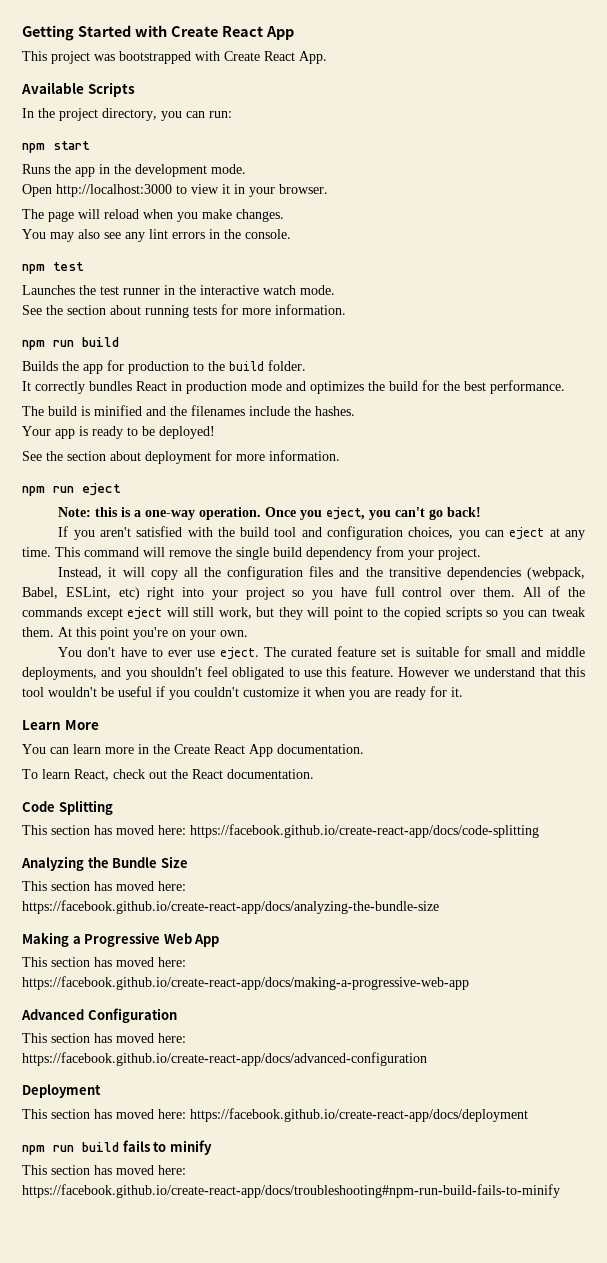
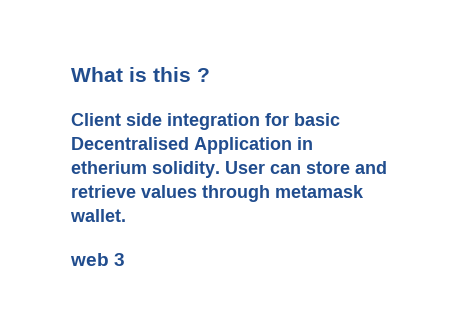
- Getting Started with Create React App
- This project was bootstrapped with Create React App.
- Available Scripts
- In the project directory, you can run:
- npm start
- Runs the app in the development mode.
- Open http://localhost:3000 to view it in your browser.
- The page will reload when you make changes.
- You may also see any lint errors in the console.
- npm test
- Launches the test runner in the interactive watch mode.
- See the section about running tests for more information.
- npm run build
- Builds the app for production to the build folder.
- It correctly bundles React in production mode and optimizes the build for the best performance.
- The build is minified and the filenames include the hashes.
- Your app is ready to be deployed!
- See the section about deployment for more information.
- npm run eject
- Note: this is a one-way operation. Once you eject, you can't go back!
- If you aren't satisfied with the build tool and configuration choices, you can eject at any time. This command will remove the single build dependency from your project.
- Instead, it will copy all the configuration files and the transitive dependencies (webpack, Babel, ESLint, etc) right into your project so you have full control over them. All of the commands except eject will still work, but they will point to the copied scripts so you can tweak them. At this point you're on your own.
- You don't have to ever use eject. The curated feature set is suitable for small and middle deployments, and you shouldn't feel obligated to use this feature. However we understand that this tool wouldn't be useful if you couldn't customize it when you are ready for it.
- Learn More
- You can learn more in the Create React App documentation.
- To learn React, check out the React documentation.
- Code Splitting
- This section has moved here: https://facebook.github.io/create-react-app/docs/code-splitting
- Analyzing the Bundle Size
- This section has moved here: https://facebook.github.io/create-react-app/docs/analyzing-the-bundle-size
- Making a Progressive Web App
- This section has moved here: https://facebook.github.io/create-react-app/docs/making-a-progressive-web-app
- Advanced Configuration
- This section has moved here: https://facebook.github.io/create-react-app/docs/advanced-configuration
- Deployment
- This section has moved here: https://facebook.github.io/create-react-app/docs/deployment
- npm run build fails to minify
- This section has moved here: https://facebook.github.io/create-react-app/docs/troubleshooting#npm-run-build-fails-to-minify
+ What is this ?
+ Client side integration for basic Decentralised Application in etherium solidity. User can store and retrieve values through metamask wallet.
+ web 3

